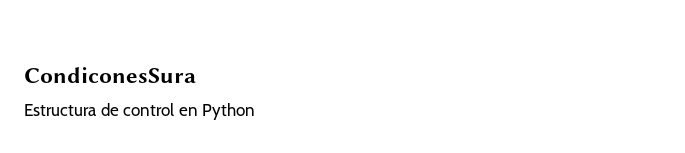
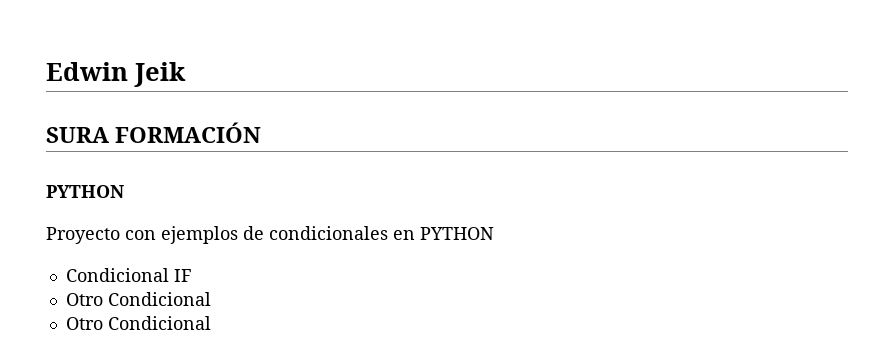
- CondiconesSura
- Estructura de control en Python
+ Edwin Jeik
+ SURA FORMACIÓN
+ PYTHON
+ Proyecto con ejemplos de condicionales en PYTHON
+ Condicional IF
+ Otro Condicional
+ Otro Condicional

